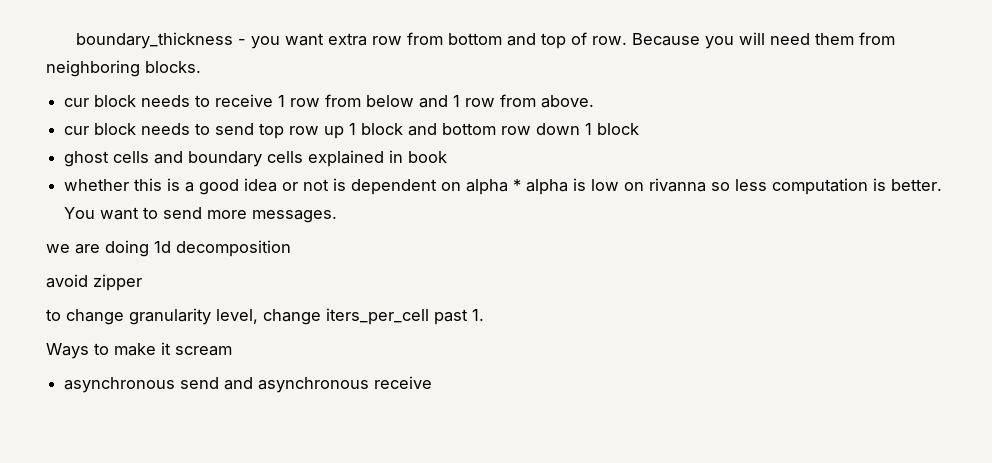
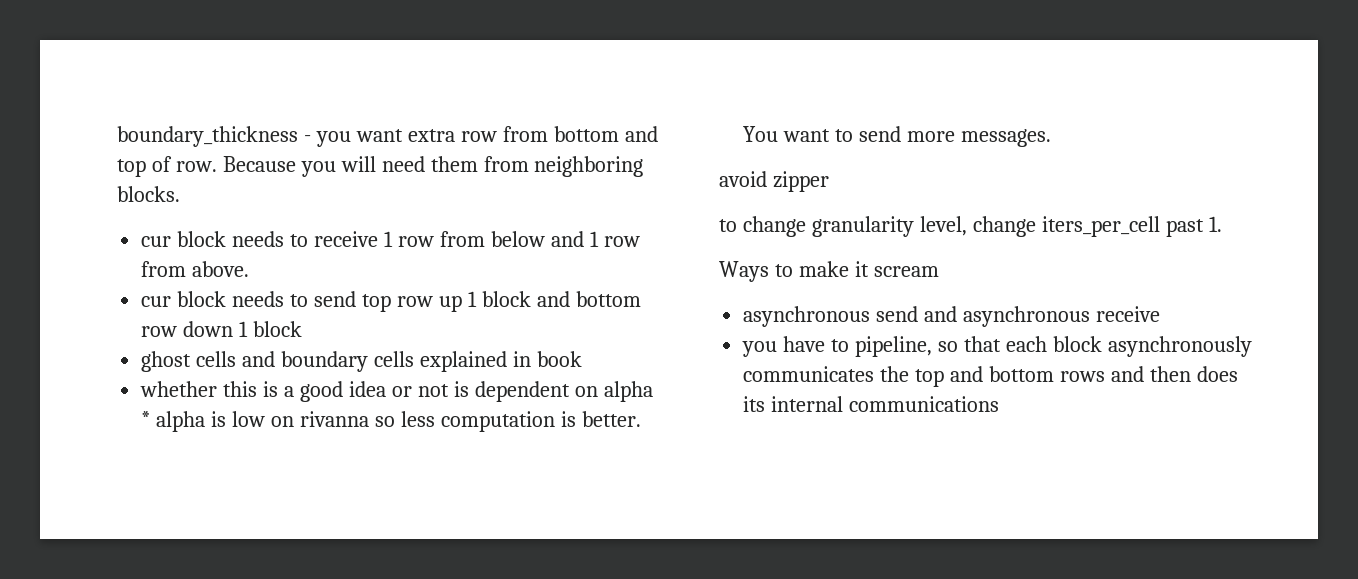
- we are doing 1d decomposition
+ you have to pipeline, so that each block asynchronously communicates the top and bottom rows and then does its internal communications

